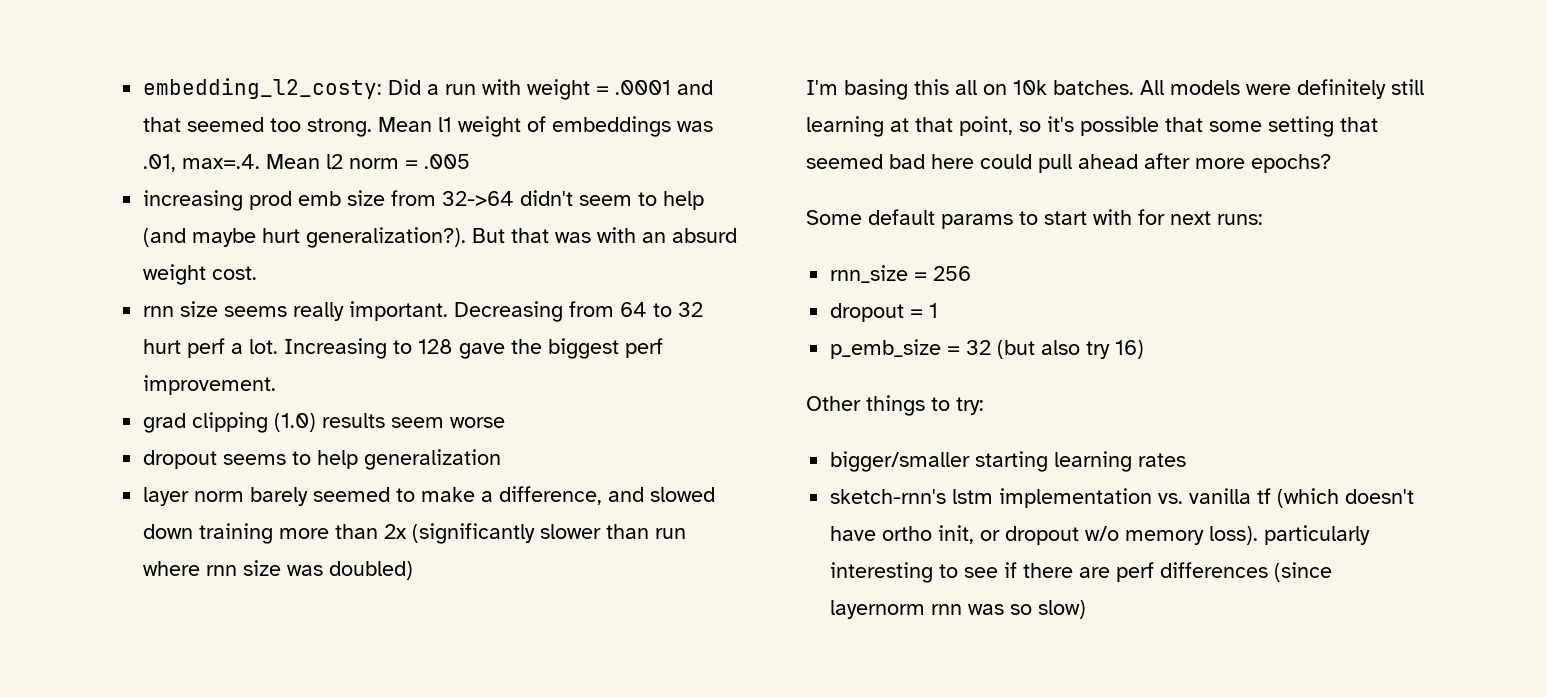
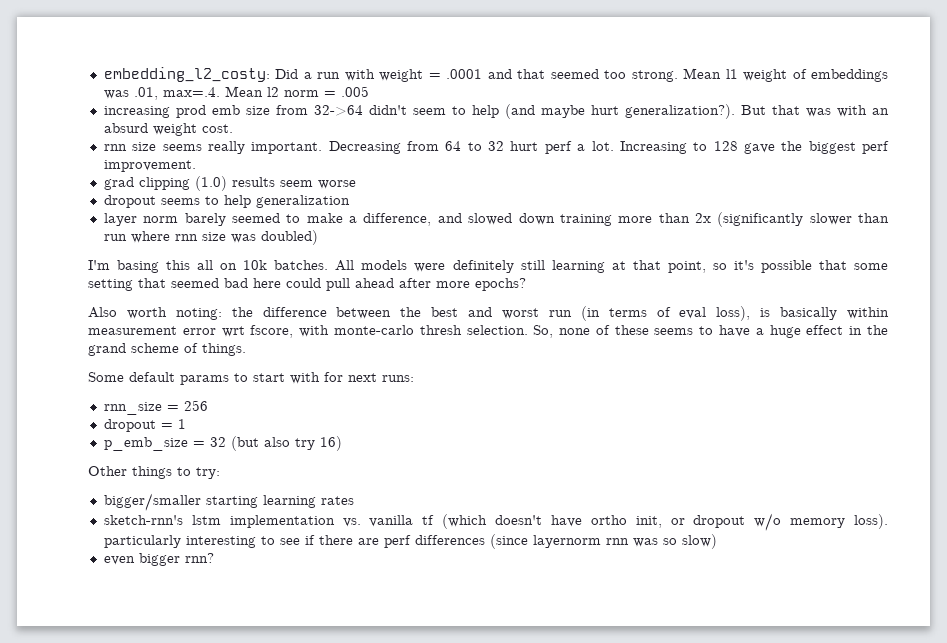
+ Also worth noting: the difference between the best and worst run (in terms of eval loss), is basically within measurement error wrt fscore, with monte-carlo thresh selection. So, none of these seems to have a huge effect in the grand scheme of things.
+ even bigger rnn?

